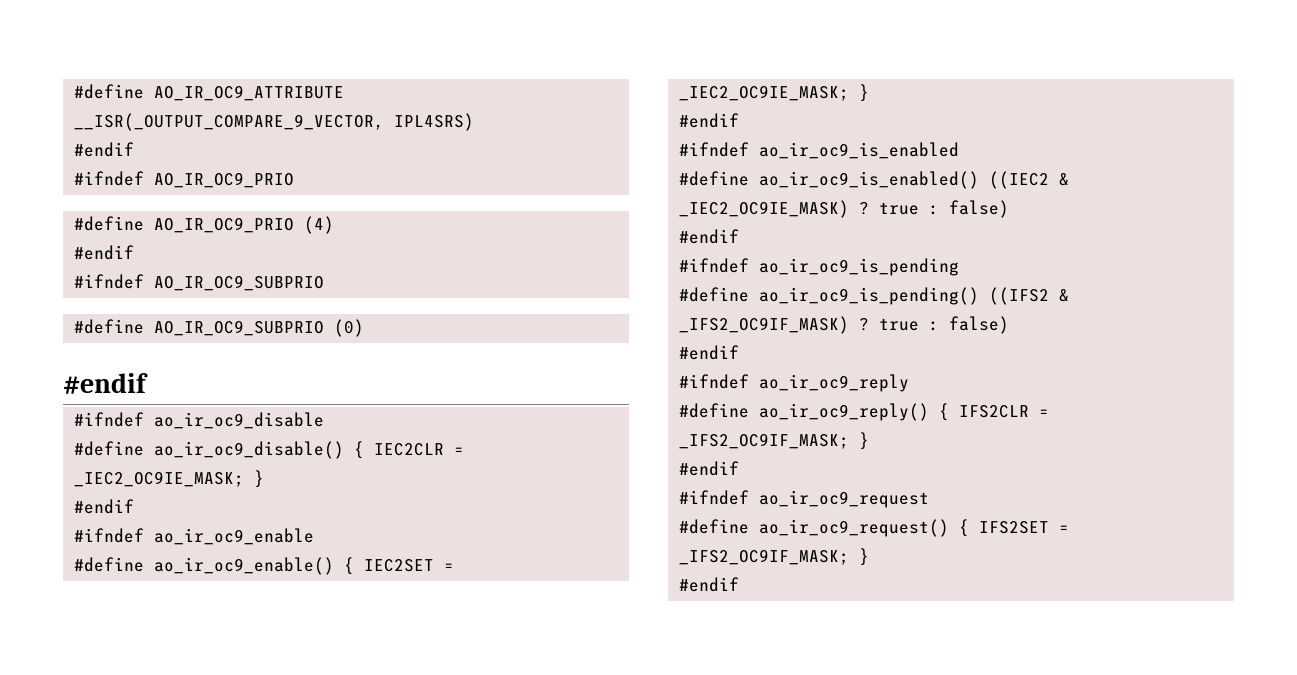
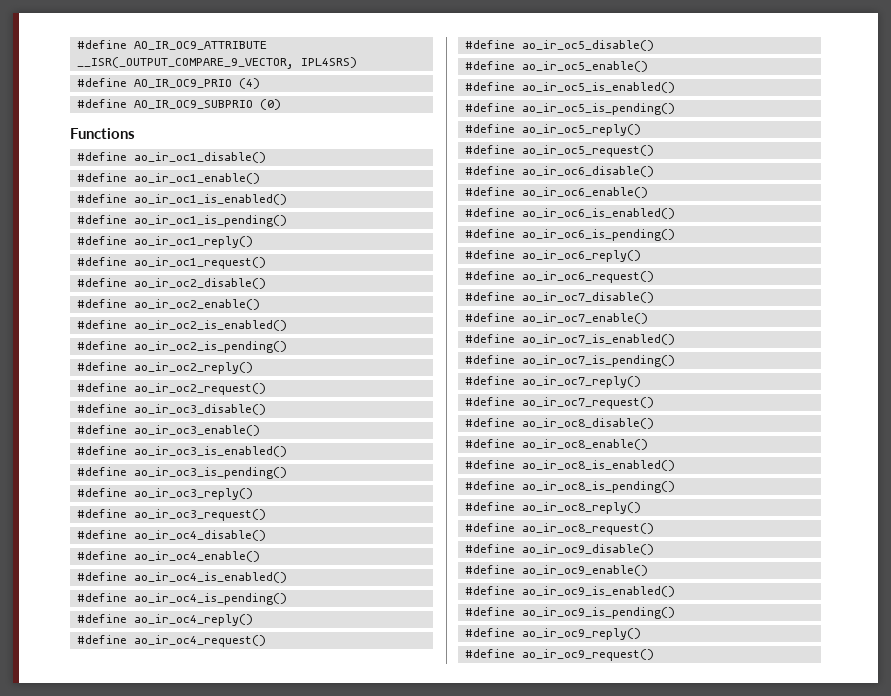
  #define AO_IR_OC9_ATTRIBUTE __ISR(_OUTPUT_COMPARE_9_VECTOR, IPL4SRS)
- #endif
- #ifndef AO_IR_OC9_PRIO
  #define AO_IR_OC9_PRIO (4)
- #endif
- #ifndef AO_IR_OC9_SUBPRIO
  #define AO_IR_OC9_SUBPRIO (0)
- #endif
- #ifndef ao_ir_oc9_disable
- #define ao_ir_oc9_disable() { IEC2CLR = _IEC2_OC9IE_MASK; }
- #endif
- #ifndef ao_ir_oc9_enable
- #define ao_ir_oc9_enable() { IEC2SET = _IEC2_OC9IE_MASK; }
- #endif
- #ifndef ao_ir_oc9_is_enabled
- #define ao_ir_oc9_is_enabled() ((IEC2 & _IEC2_OC9IE_MASK) ? true : false)
- #endif
- #ifndef ao_ir_oc9_is_pending
- #define ao_ir_oc9_is_pending() ((IFS2 & _IFS2_OC9IF_MASK) ? true : false)
- #endif
- #ifndef ao_ir_oc9_reply
- #define ao_ir_oc9_reply() { IFS2CLR = _IFS2_OC9IF_MASK; }
- #endif
- #ifndef ao_ir_oc9_request
- #define ao_ir_oc9_request() { IFS2SET = _IFS2_OC9IF_MASK; }
- #endif
+ Functions
+ #define ao_ir_oc1_disable()
+ #define ao_ir_oc1_enable()
+ #define ao_ir_oc1_is_enabled()
+ #define ao_ir_oc1_is_pending()
+ #define ao_ir_oc1_reply()
+ #define ao_ir_oc1_request()
+ #define ao_ir_oc2_disable()
+ #define ao_ir_oc2_enable()
+ #define ao_ir_oc2_is_enabled()
+ #define ao_ir_oc2_is_pending()
+ #define ao_ir_oc2_reply()
+ #define ao_ir_oc2_request()
+ #define ao_ir_oc3_disable()
+ #define ao_ir_oc3_enable()
+ #define ao_ir_oc3_is_enabled()
+ #define ao_ir_oc3_is_pending()
+ #define ao_ir_oc3_reply()
+ #define ao_ir_oc3_request()
+ #define ao_ir_oc4_disable()
+ #define ao_ir_oc4_enable()
+ #define ao_ir_oc4_is_enabled()
+ #define ao_ir_oc4_is_pending()
+ #define ao_ir_oc4_reply()
+ #define ao_ir_oc4_request()
+ #define ao_ir_oc5_disable()
+ #define ao_ir_oc5_enable()
+ #define ao_ir_oc5_is_enabled()
+ #define ao_ir_oc5_is_pending()
+ #define ao_ir_oc5_reply()
+ #define ao_ir_oc5_request()
+ #define ao_ir_oc6_disable()
+ #define ao_ir_oc6_enable()
+ #define ao_ir_oc6_is_enabled()
+ #define ao_ir_oc6_is_pending()
+ #define ao_ir_oc6_reply()
+ #define ao_ir_oc6_request()
+ #define ao_ir_oc7_disable()
+ #define ao_ir_oc7_enable()
+ #define ao_ir_oc7_is_enabled()
+ #define ao_ir_oc7_is_pending()
+ #define ao_ir_oc7_reply()
+ #define ao_ir_oc7_request()
+ #define ao_ir_oc8_disable()
+ #define ao_ir_oc8_enable()
+ #define ao_ir_oc8_is_enabled()
+ #define ao_ir_oc8_is_pending()
+ #define ao_ir_oc8_reply()
+ #define ao_ir_oc8_request()
+ #define ao_ir_oc9_disable()
+ #define ao_ir_oc9_enable()
+ #define ao_ir_oc9_is_enabled()
+ #define ao_ir_oc9_is_pending()
+ #define ao_ir_oc9_reply()
+ #define ao_ir_oc9_request()

